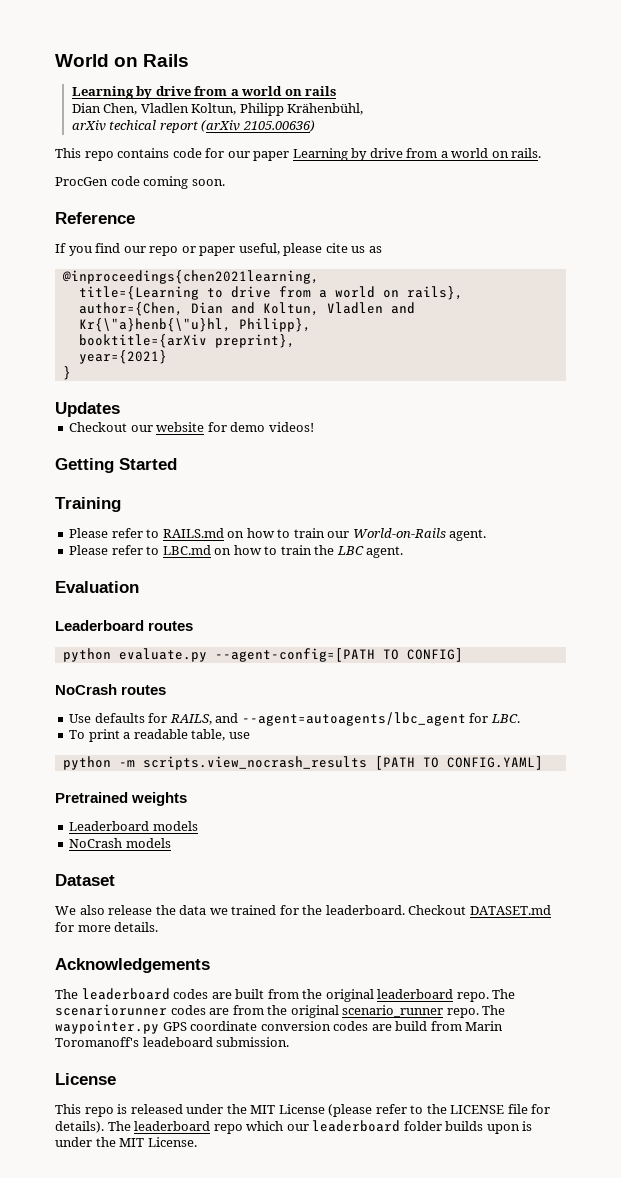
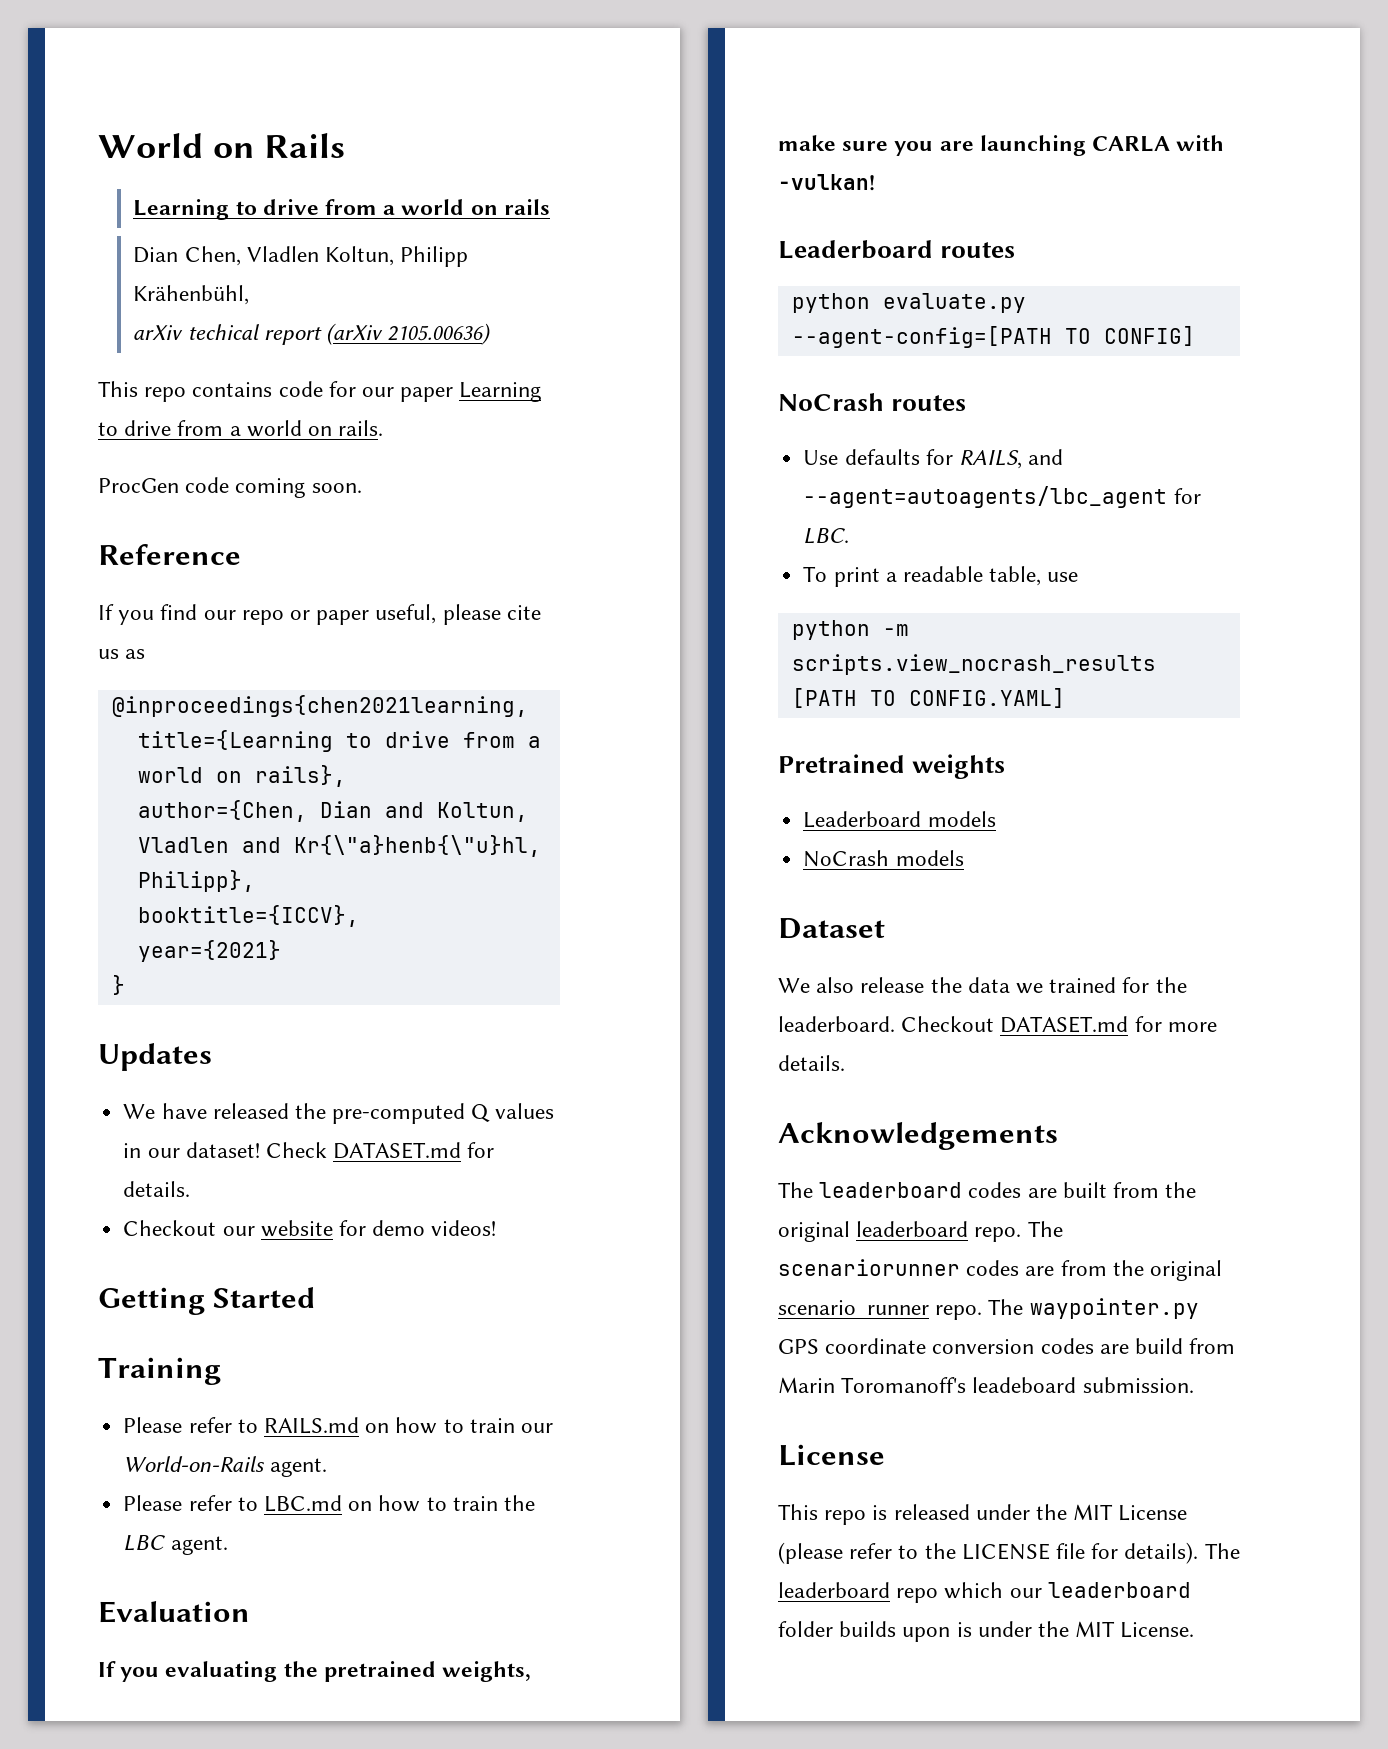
- Learning by drive from a world on rails
+ Learning to drive from a world on rails
- This repo contains code for our paper Learning by drive from a world on rails.
+ This repo contains code for our paper Learning to drive from a world on rails.
- booktitle={arXiv preprint},
+ booktitle={ICCV},
+ We have released the pre-computed Q values in our dataset! Check DATASET.md for details.
+ If you evaluating the pretrained weights, make sure you are launching CARLA with -vulkan!

